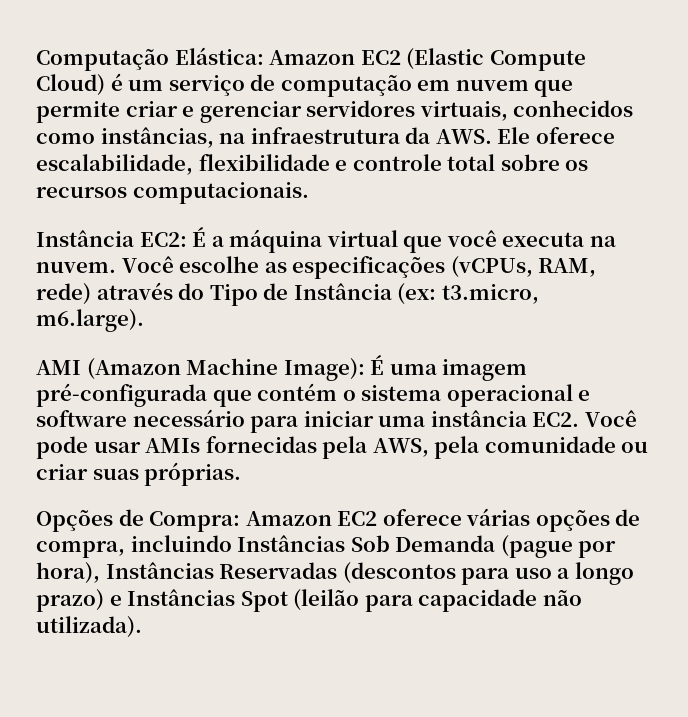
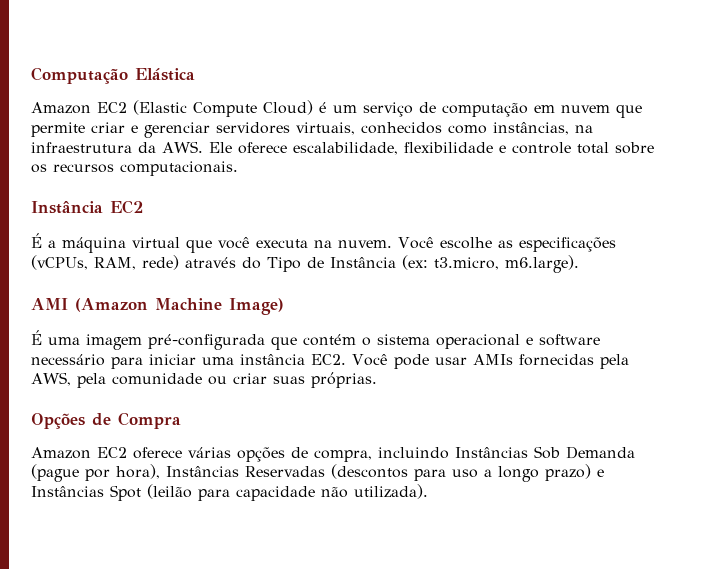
- Computação Elástica: Amazon EC2 (Elastic Compute Cloud) é um serviço de computação em nuvem que permite criar e gerenciar servidores virtuais, conhecidos como instâncias, na infraestrutura da AWS. Ele oferece escalabilidade, flexibilidade e controle total sobre os recursos computacionais.
+ Computação Elástica
+ Amazon EC2 (Elastic Compute Cloud) é um serviço de computação em nuvem que permite criar e gerenciar servidores virtuais, conhecidos como instâncias, na infraestrutura da AWS. Ele oferece escalabilidade, flexibilidade e controle total sobre os recursos computacionais.
- Instância EC2: É a máquina virtual que você executa na nuvem.
+ Instância EC2
+ É a máquina virtual que você executa na nuvem.
- AMI (Amazon Machine Image): É uma imagem pré-configurada que contém o sistema operacional e software necessário para iniciar uma instância EC2. Você pode usar AMIs fornecidas pela AWS, pela comunidade ou criar suas próprias.
+ AMI (Amazon Machine Image)
+ É uma imagem pré-configurada que contém o sistema operacional e software necessário para iniciar uma instância EC2. Você pode usar AMIs fornecidas pela AWS, pela comunidade ou criar suas próprias.
- Opções de Compra: Amazon EC2 oferece várias opções de compra, incluindo Instâncias Sob Demanda (pague por hora), Instâncias Reservadas (descontos para uso a longo prazo) e Instâncias Spot (leilão para capacidade não utilizada).
+ Opções de Compra
+ Amazon EC2 oferece várias opções de compra, incluindo Instâncias Sob Demanda (pague por hora), Instâncias Reservadas (descontos para uso a longo prazo) e Instâncias Spot (leilão para capacidade não utilizada).

